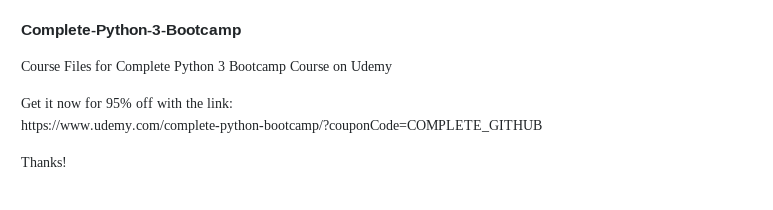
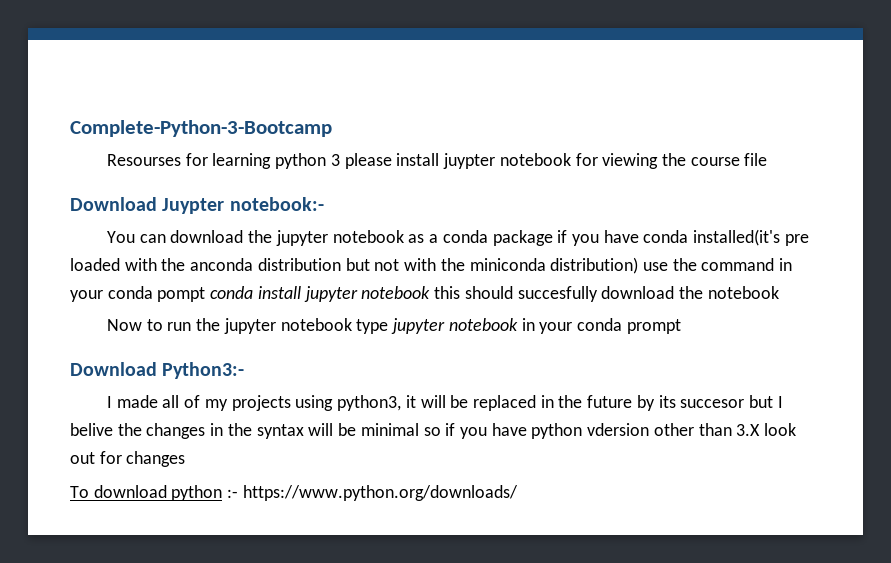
- Course Files for Complete Python 3 Bootcamp Course on Udemy
- Get it now for 95% off with the link: https://www.udemy.com/complete-python-bootcamp/?couponCode=COMPLETE_GITHUB
- Thanks!
+ Resourses for learning python 3 please install juypter notebook for viewing the course file
+ Download Juypter notebook:-
+ You can download the jupyter notebook as a conda package if you have conda installed(it's pre loaded with the anconda distribution but not with the miniconda distribution) use the command in your conda pompt conda install jupyter notebook this should succesfully download the notebook
+ Now to run the jupyter notebook type jupyter notebook in your conda prompt
+ Download Python3:-
+ I made all of my projects using python3, it will be replaced in the future by its succesor but I belive the changes in the syntax will be minimal so if you have python vdersion other than 3.X look out for changes
+ To download python :- https://www.python.org/downloads/

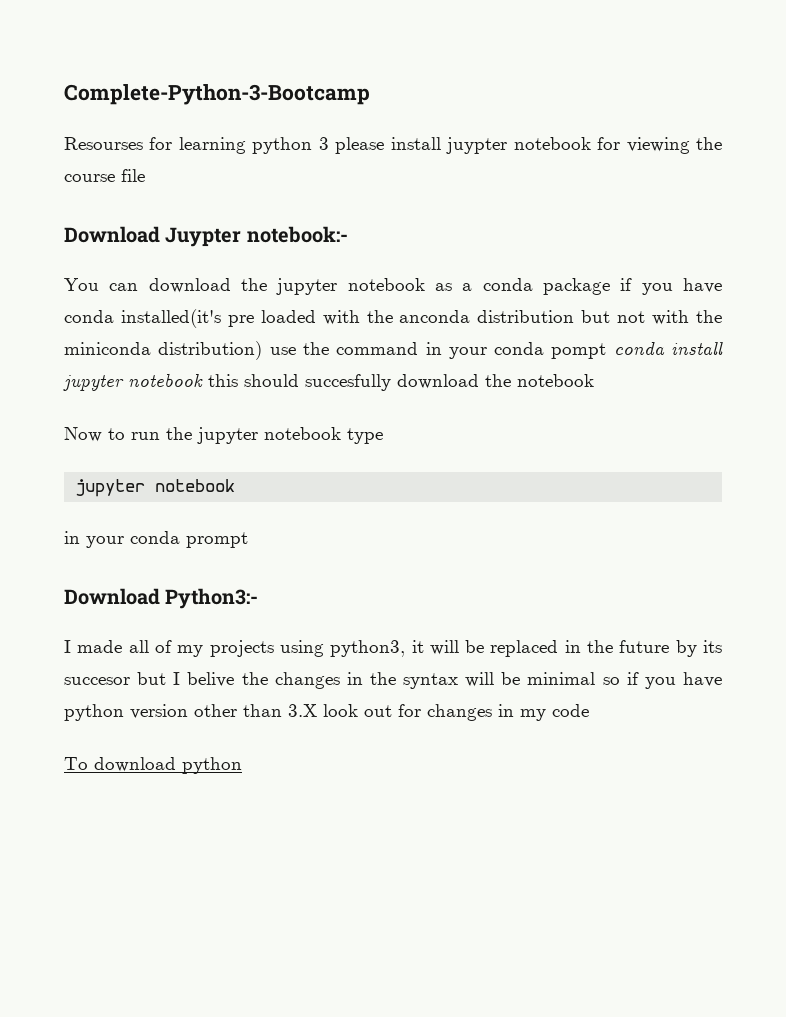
- Now to run the jupyter notebook type jupyter notebook in your conda prompt
+ Now to run the jupyter notebook type
+ jupyter notebook
+ in your conda prompt
- I made all of my projects using python3, it will be replaced in the future by its succesor but I belive the changes in the syntax will be minimal so if you have python vdersion other than 3.X look out for changes
+ I made all of my projects using python3, it will be replaced in the future by its succesor but I belive the changes in the syntax will be minimal so if you have python version other than 3.X look out for changes in my code
- To download python :- https://www.python.org/downloads/
+ To download python

